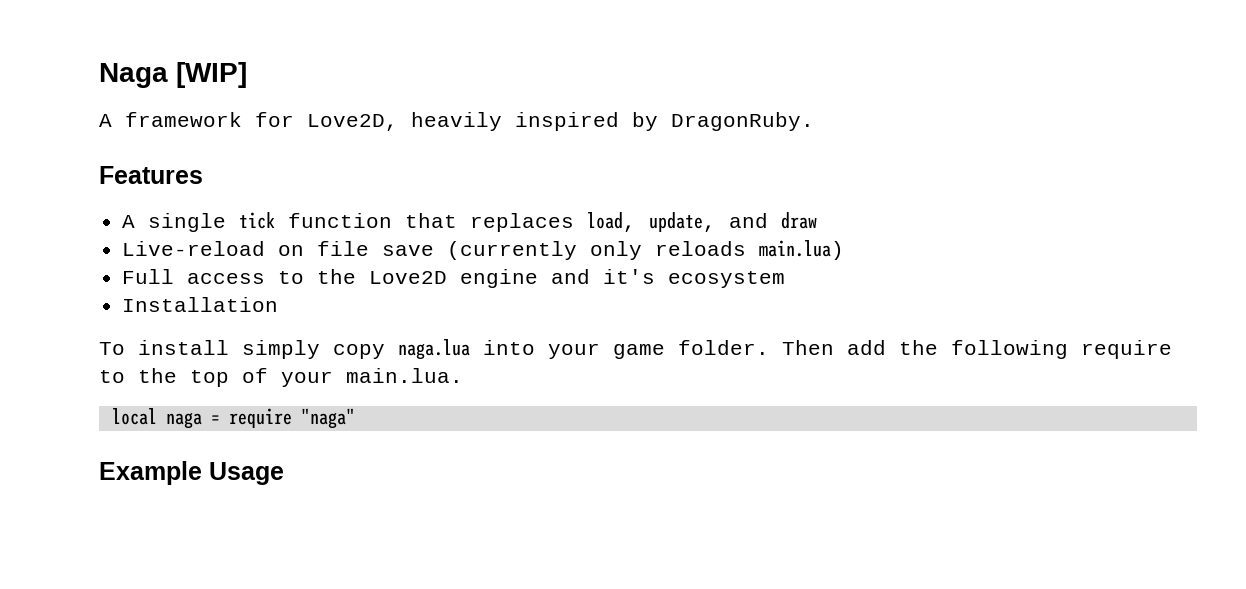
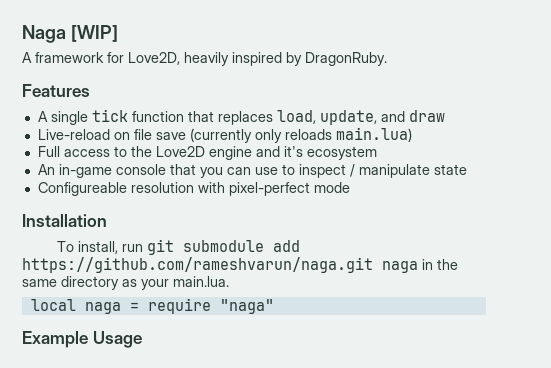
+ An in-game console that you can use to inspect / manipulate state
+ Configureable resolution with pixel-perfect mode
  Installation
- To install simply copy naga.lua into your game folder. Then add the following require to the top of your main.lua.
+ To install, run git submodule add https://github.com/rameshvarun/naga.git naga in the same directory as your main.lua.

